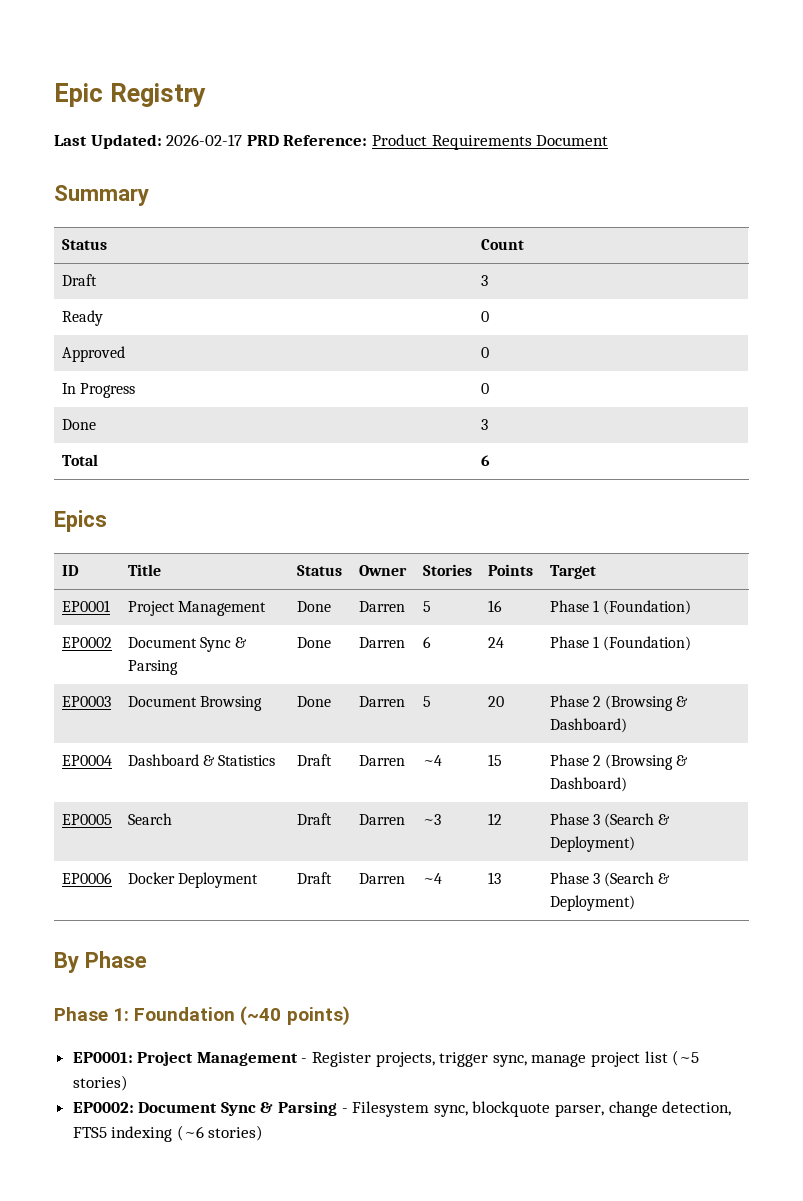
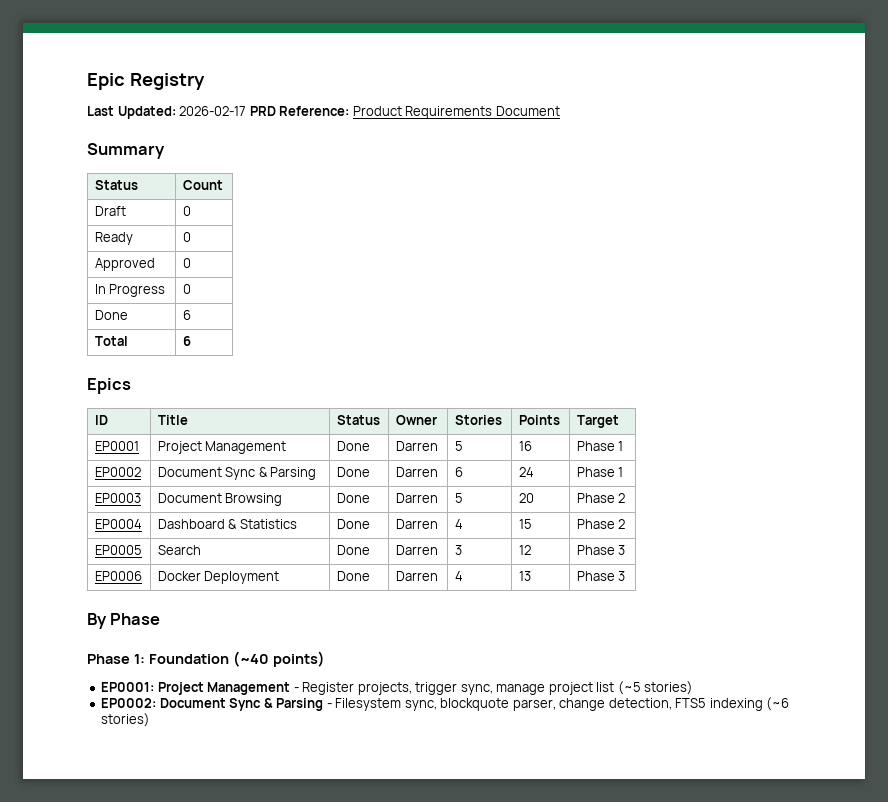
- Draft | 3
+ Draft | 0
- Done | 3
+ Done | 6
- EP0001 | Project Management | Done | Darren | 5 | 16 | Phase 1 (Foundation)
+ EP0001 | Project Management | Done | Darren | 5 | 16 | Phase 1
- EP0002 | Document Sync & Parsing | Done | Darren | 6 | 24 | Phase 1 (Foundation)
+ EP0002 | Document Sync & Parsing | Done | Darren | 6 | 24 | Phase 1
- EP0003 | Document Browsing | Done | Darren | 5 | 20 | Phase 2 (Browsing & Dashboard)
+ EP0003 | Document Browsing | Done | Darren | 5 | 20 | Phase 2
- EP0004 | Dashboard & Statistics | Draft | Darren | ~4 | 15 | Phase 2 (Browsing & Dashboard)
+ EP0004 | Dashboard & Statistics | Done | Darren | 4 | 15 | Phase 2
- EP0005 | Search | Draft | Darren | ~3 | 12 | Phase 3 (Search & Deployment)
+ EP0005 | Search | Done | Darren | 3 | 12 | Phase 3
- EP0006 | Docker Deployment | Draft | Darren | ~4 | 13 | Phase 3 (Search & Deployment)
+ EP0006 | Docker Deployment | Done | Darren | 4 | 13 | Phase 3

